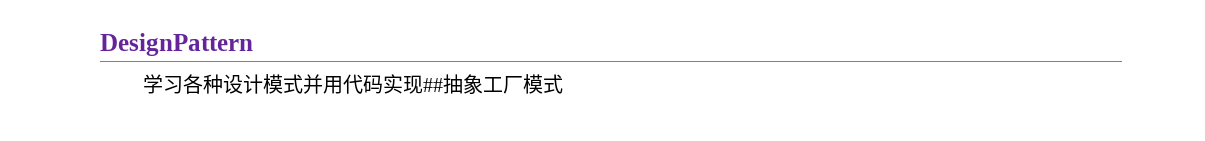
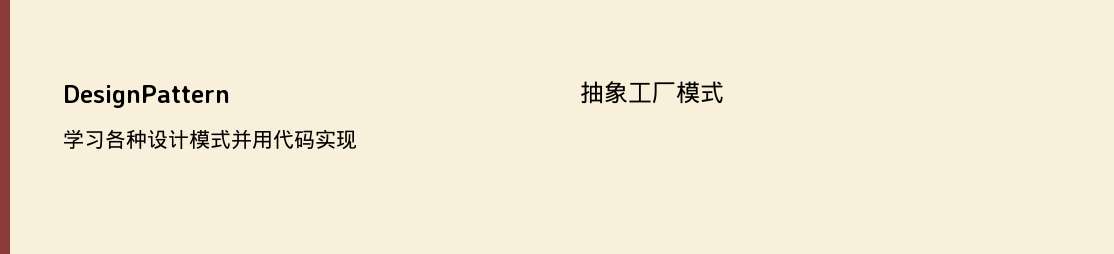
- 学习各种设计模式并用代码实现##抽象工厂模式
+ 学习各种设计模式并用代码实现
+ 抽象工厂模式

